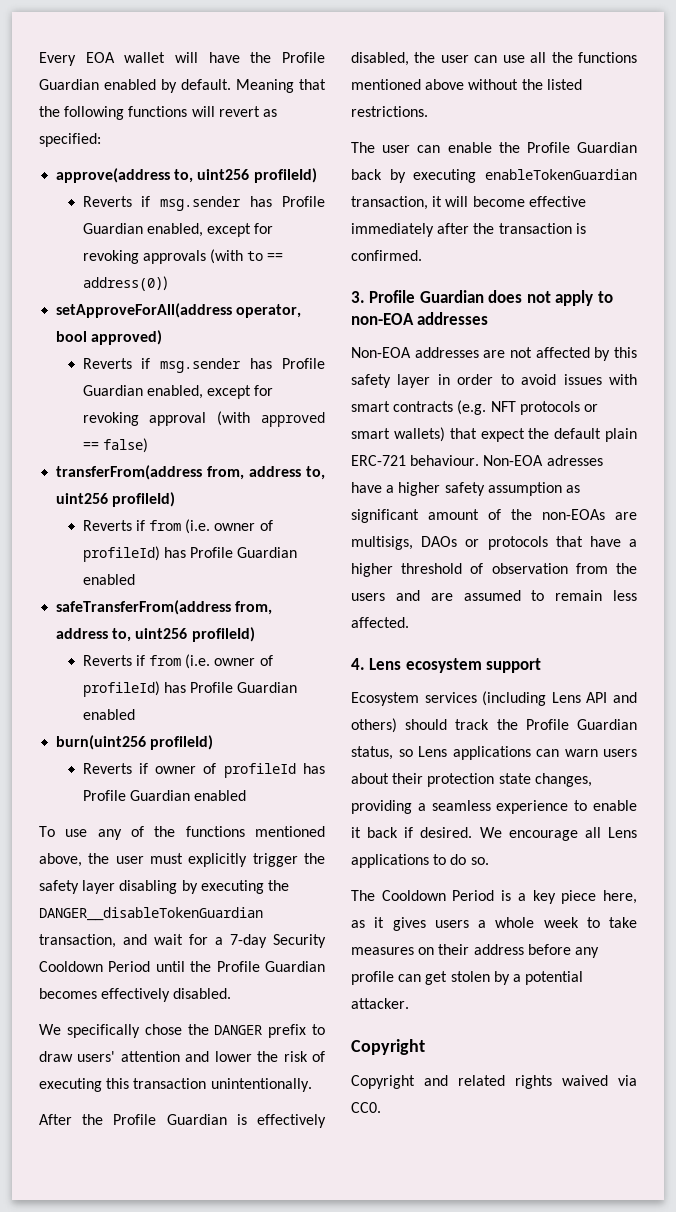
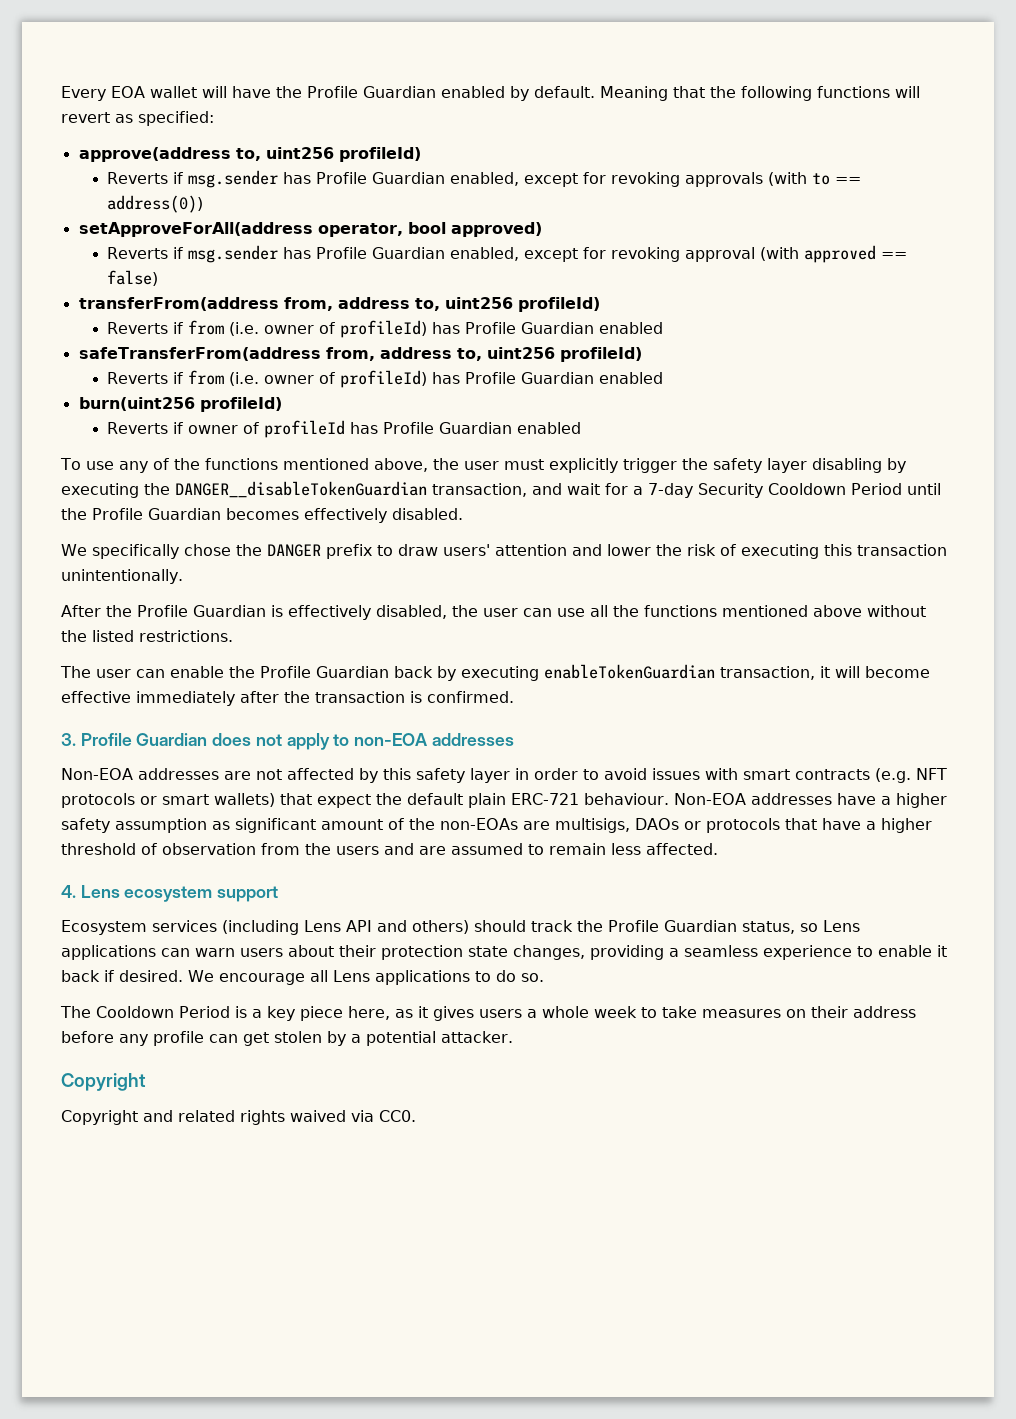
- Non-EOA adresses have a higher safety assumption as significant amount of the non-EOAs are multisigs, DAOs or protocols that have a higher threshold of observation from the users and are assumed to remain less affected.
+ Non-EOA addresses have a higher safety assumption as significant amount of the non-EOAs are multisigs, DAOs or protocols that have a higher threshold of observation from the users and are assumed to remain less affected.

